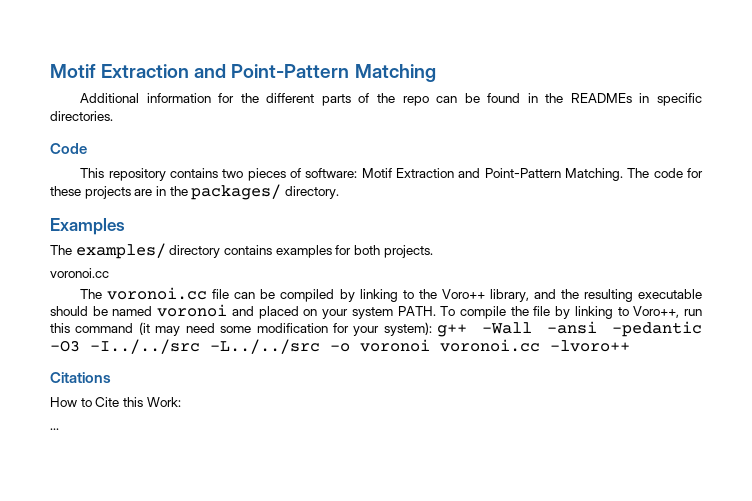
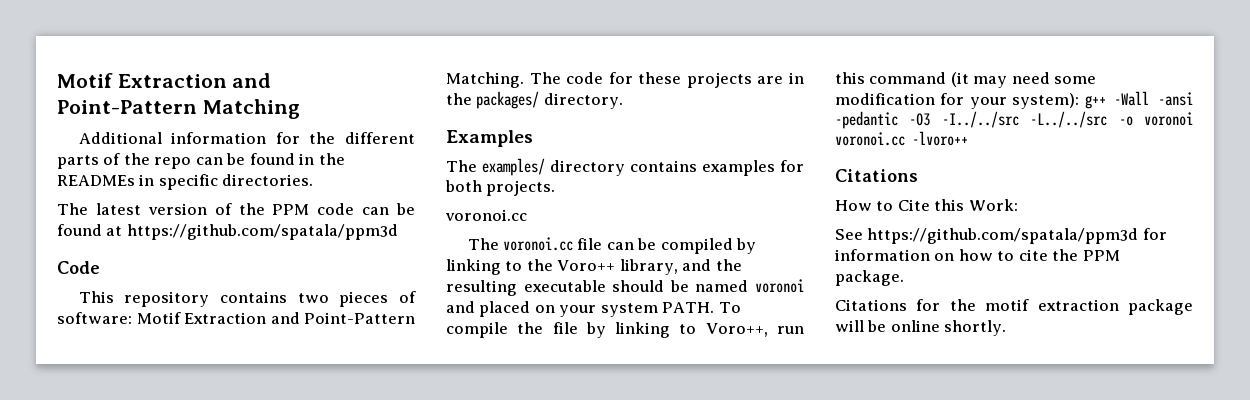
+ The latest version of the PPM code can be found at https://github.com/spatala/ppm3d
- ...
+ See https://github.com/spatala/ppm3d for information on how to cite the PPM package.
+ Citations for the motif extraction package will be online shortly.

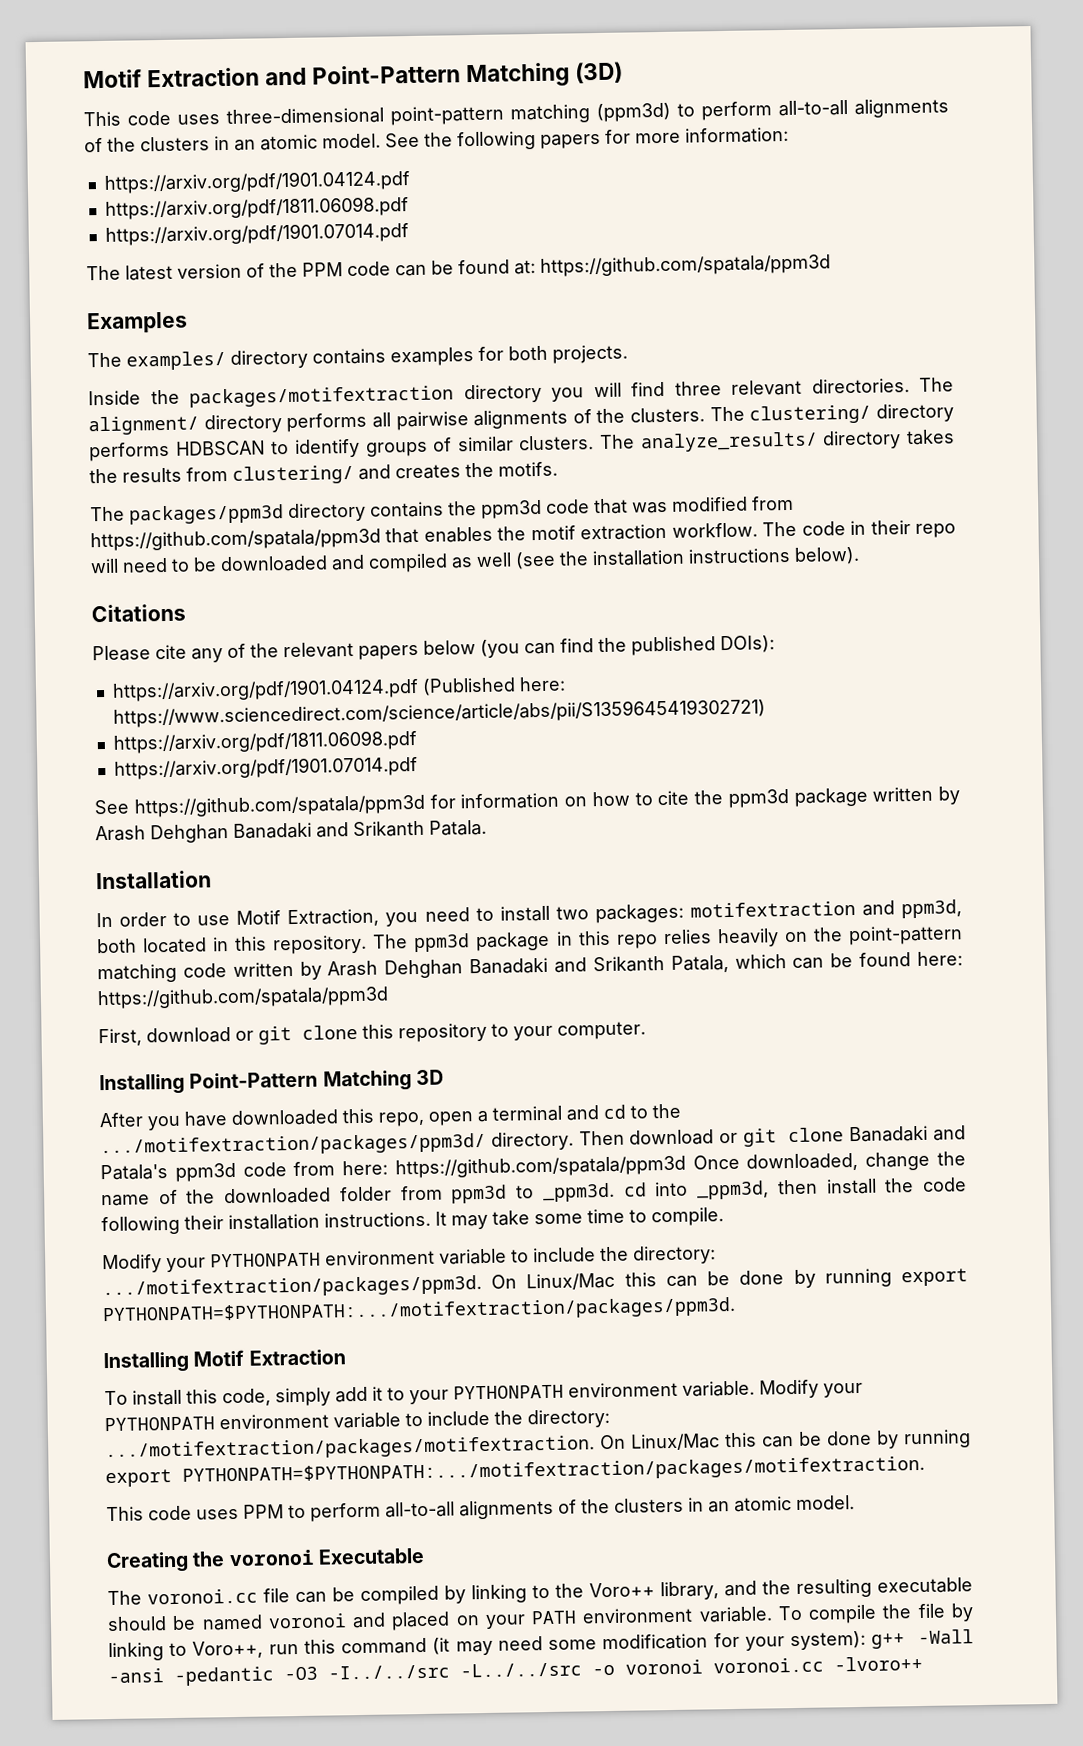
- Motif Extraction and Point-Pattern Matching
- Additional information for the different parts of the repo can be found in the READMEs in specific directories.
+ Motif Extraction and Point-Pattern Matching (3D)
+ This code uses three-dimensional point-pattern matching (ppm3d) to perform all-to-all alignments of the clusters in an atomic model. See the following papers for more information:
+ https://arxiv.org/pdf/1901.04124.pdf
+ https://arxiv.org/pdf/1811.06098.pdf
+ https://arxiv.org/pdf/1901.07014.pdf
- The latest version of the PPM code can be found at https://github.com/spatala/ppm3d
- Code
- This repository contains two pieces of software: Motif Extraction and Point-Pattern Matching. The code for these projects are in the packages/ directory.
+ The latest version of the PPM code can be found at: https://github.com/spatala/ppm3d
  The examples/ directory contains examples for both projects.
- voronoi.cc
+ Inside the packages/motifextraction directory you will find three relevant directories. The alignment/ directory performs all pairwise alignments of the clusters. The clustering/ directory performs HDBSCAN to identify groups of similar clusters. The analyze_results/ directory takes the results from clustering/ and creates the motifs.
+ The packages/ppm3d directory contains the ppm3d code that was modified from https://github.com/spatala/ppm3d that enables the motif extraction workflow. The code in their repo will need to be downloaded and compiled as well (see the installation instructions below).
+ Citations
+ Please cite any of the relevant papers below (you can find the published DOIs):
+ https://arxiv.org/pdf/1901.04124.pdf (Published here: https://www.sciencedirect.com/science/article/abs/pii/S1359645419302721)
+ https://arxiv.org/pdf/1811.06098.pdf
+ https://arxiv.org/pdf/1901.07014.pdf
+ See https://github.com/spatala/ppm3d for information on how to cite the ppm3d package written by Arash Dehghan Banadaki and Srikanth Patala.
+ Installation
+ In order to use Motif Extraction, you need to install two packages: motifextraction and ppm3d, both located in this repository. The ppm3d package in this repo relies heavily on the point-pattern matching code written by Arash Dehghan Banadaki and Srikanth Patala, which can be found here: https://github.com/spatala/ppm3d
+ First, download or git clone this repository to your computer.
+ Installing Point-Pattern Matching 3D
+ After you have downloaded this repo, open a terminal and cd to the .../motifextraction/packages/ppm3d/ directory. Then download or git clone Banadaki and Patala's ppm3d code from here: https://github.com/spatala/ppm3d Once downloaded, change the name of the downloaded folder from ppm3d to _ppm3d. cd into _ppm3d, then install the code following their installation instructions. It may take some time to compile.
+ Modify your PYTHONPATH environment variable to include the directory: .../motifextraction/packages/ppm3d. On Linux/Mac this can be done by running export PYTHONPATH=$PYTHONPATH:.../motifextraction/packages/ppm3d.
+ Installing Motif Extraction
+ To install this code, simply add it to your PYTHONPATH environment variable. Modify your PYTHONPATH environment variable to include the directory: .../motifextraction/packages/motifextraction. On Linux/Mac this can be done by running export PYTHONPATH=$PYTHONPATH:.../motifextraction/packages/motifextraction.
+ This code uses PPM to perform all-to-all alignments of the clusters in an atomic model.
+ Creating the voronoi Executable
- The voronoi.cc file can be compiled by linking to the Voro++ library, and the resulting executable should be named voronoi and placed on your system PATH.
+ The voronoi.cc file can be compiled by linking to the Voro++ library, and the resulting executable should be named voronoi and placed on your PATH environment variable.
  To compile the file by linking to Voro++, run this command (it may need some modification for your system): g++ -Wall -ansi -pedantic -O3 -I../../src -L../../src -o voronoi voronoi.cc -lvoro++
- Citations
- How to Cite this Work:
- See https://github.com/spatala/ppm3d for information on how to cite the PPM package.
- Citations for the motif extraction package will be online shortly.

